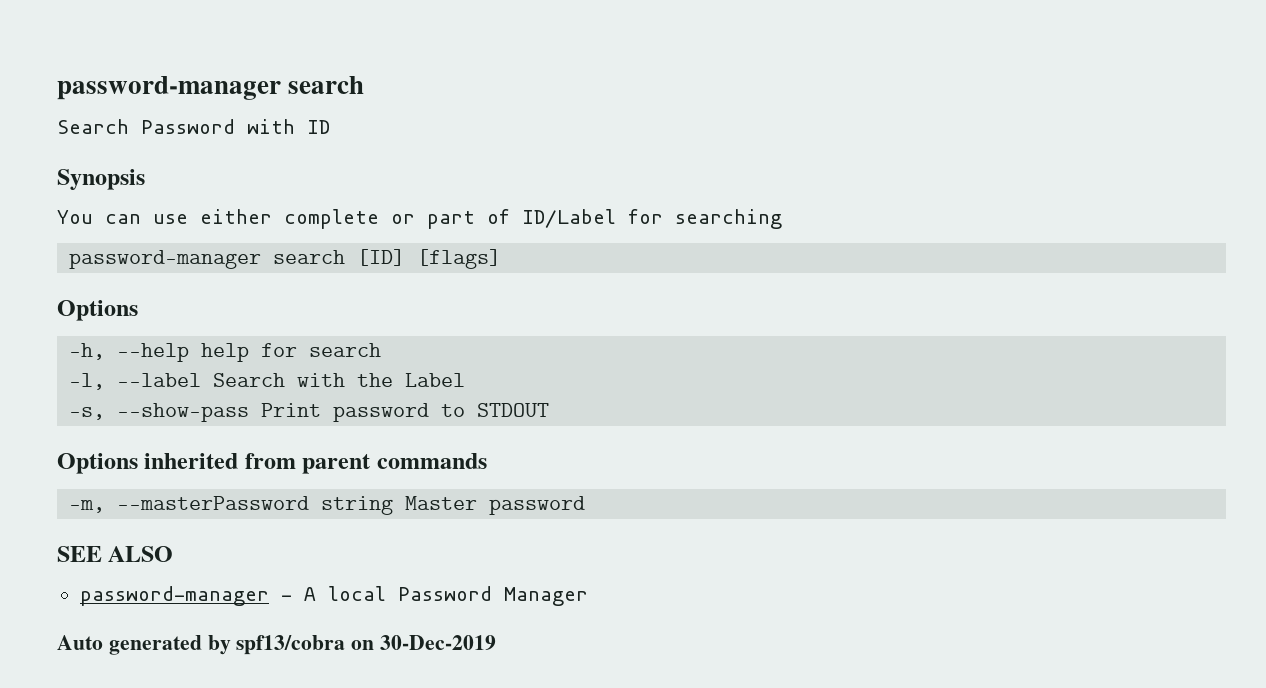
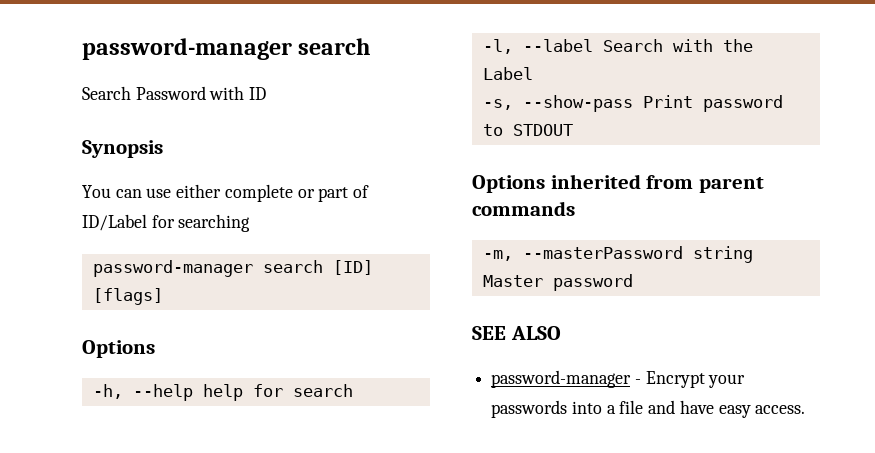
- password-manager - A local Password Manager
- Auto generated by spf13/cobra on 30-Dec-2019
+ password-manager - Encrypt your passwords into a file and have easy access.

